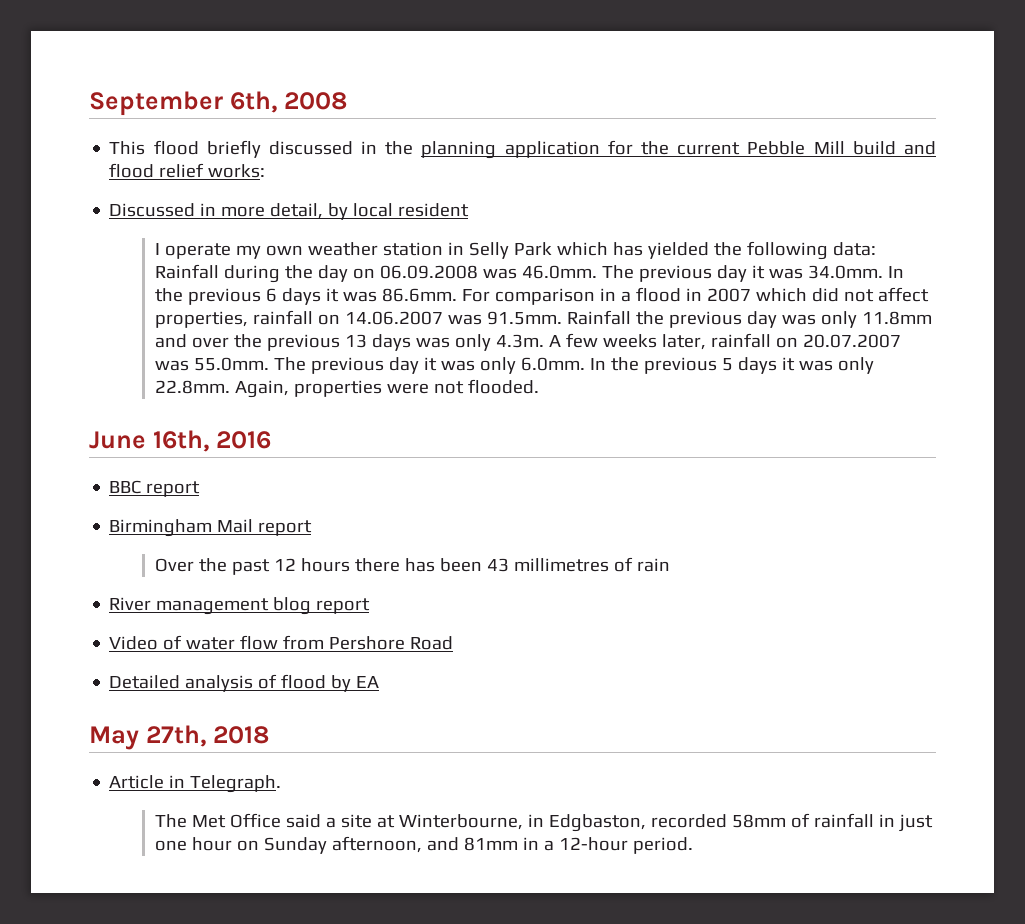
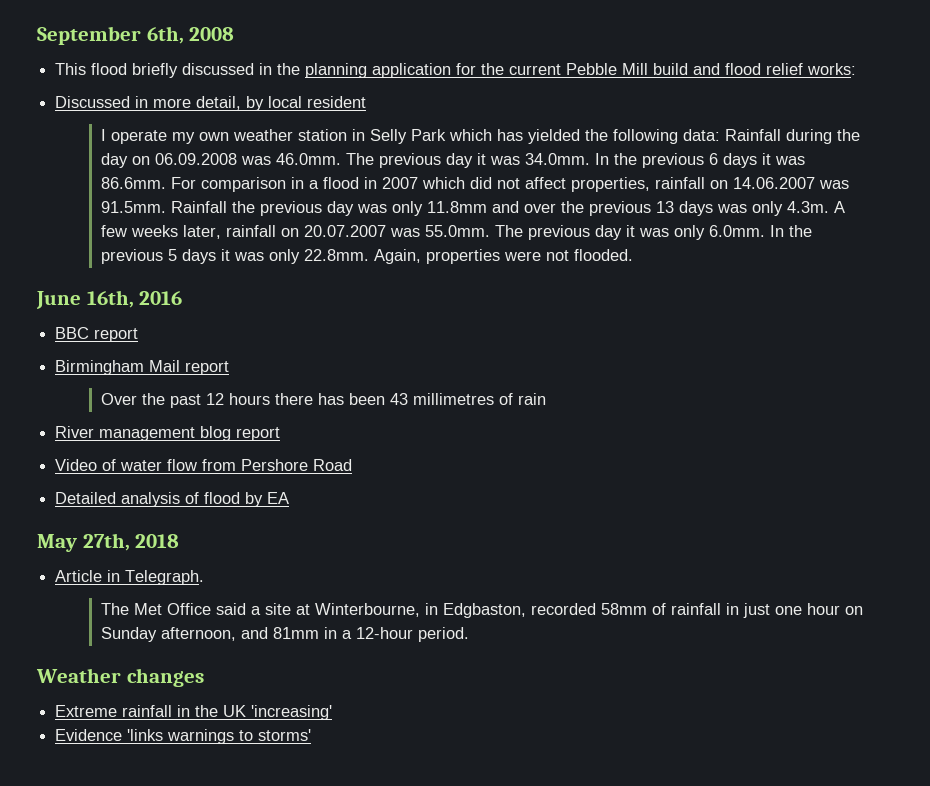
+ Weather changes
+ Extreme rainfall in the UK 'increasing'
+ Evidence 'links warnings to storms'

